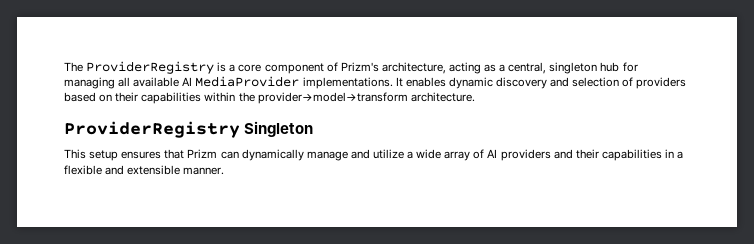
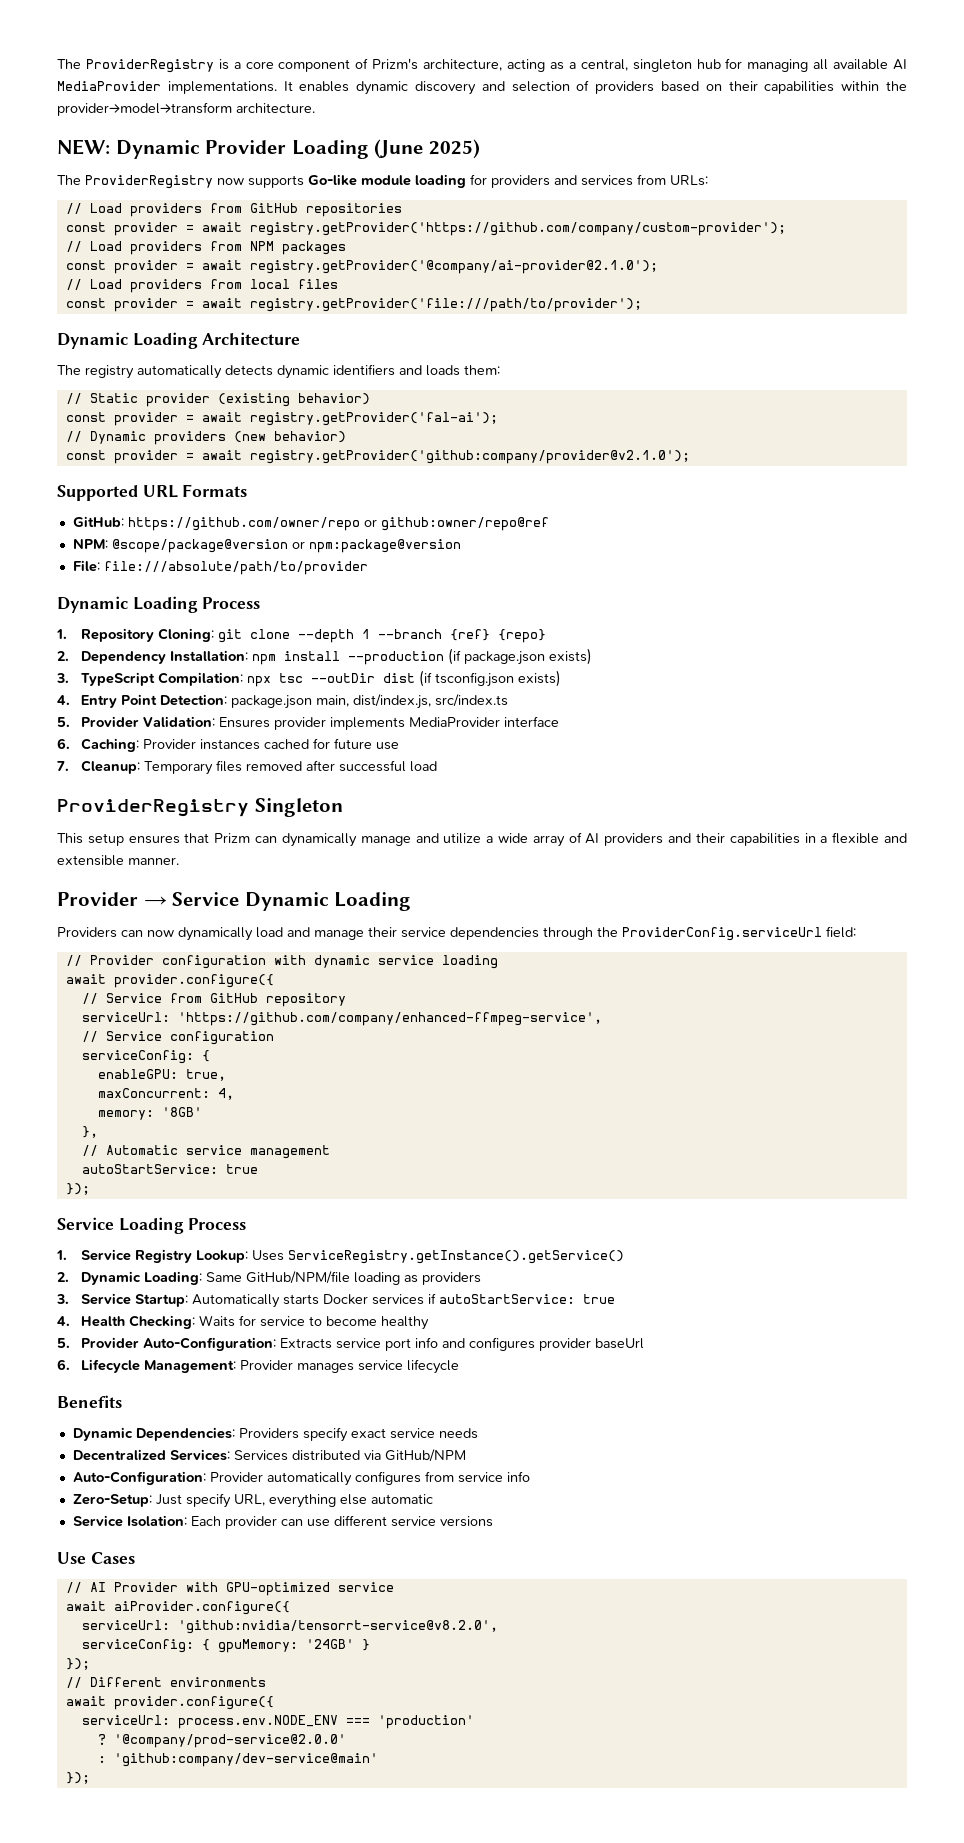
+ NEW: Dynamic Provider Loading (June 2025)
+ The ProviderRegistry now supports Go-like module loading for providers and services from URLs:
+ // Load providers from GitHub repositories
+ const provider = await registry.getProvider('https://github.com/company/custom-provider');
+ // Load providers from NPM packages
+ const provider = await registry.getProvider('@company/ai-provider@2.1.0');
+ // Load providers from local files
+ const provider = await registry.getProvider('file:///path/to/provider');
+ Dynamic Loading Architecture
+ The registry automatically detects dynamic identifiers and loads them:
+ // Static provider (existing behavior)
+ const provider = await registry.getProvider('fal-ai');
+ // Dynamic providers (new behavior)
+ const provider = await registry.getProvider('github:company/provider@v2.1.0');
+ Supported URL Formats
+ GitHub: https://github.com/owner/repo or github:owner/repo@ref
+ NPM: @scope/package@version or npm:package@version
+ File: file:///absolute/path/to/provider
+ Dynamic Loading Process
+ 1. Repository Cloning: git clone --depth 1 --branch {ref} {repo}
+ 2. Dependency Installation: npm install --production (if package.json exists)
+ 3. TypeScript Compilation: npx tsc --outDir dist (if tsconfig.json exists)
+ 4. Entry Point Detection: package.json main, dist/index.js, src/index.ts
+ 5. Provider Validation: Ensures provider implements MediaProvider interface
+ 6. Caching: Provider instances cached for future use
+ 7. Cleanup: Temporary files removed after successful load
+ Provider → Service Dynamic Loading
+ Providers can now dynamically load and manage their service dependencies through the ProviderConfig.serviceUrl field:
+ // Provider configuration with dynamic service loading
+ await provider.configure({
+ // Service from GitHub repository
+ serviceUrl: 'https://github.com/company/enhanced-ffmpeg-service',
+ // Service configuration
+ serviceConfig: {
+ enableGPU: true,
+ maxConcurrent: 4,
+ memory: '8GB'
+ },
+ // Automatic service management
+ autoStartService: true
+ });
+ Service Loading Process
+ 1. Service Registry Lookup: Uses ServiceRegistry.getInstance().getService()
+ 2. Dynamic Loading: Same GitHub/NPM/file loading as providers
+ 3. Service Startup: Automatically starts Docker services if autoStartService: true
+ 4. Health Checking: Waits for service to become healthy
+ 5. Provider Auto-Configuration: Extracts service port info and configures provider baseUrl
+ 6. Lifecycle Management: Provider manages service lifecycle
+ Benefits
+ Dynamic Dependencies: Providers specify exact service needs
+ Decentralized Services: Services distributed via GitHub/NPM
+ Auto-Configuration: Provider automatically configures from service info
+ Zero-Setup: Just specify URL, everything else automatic
+ Service Isolation: Each provider can use different service versions
+ Use Cases
+ // AI Provider with GPU-optimized service
+ await aiProvider.configure({
+ serviceUrl: 'github:nvidia/tensorrt-service@v8.2.0',
+ serviceConfig: { gpuMemory: '24GB' }
+ });
+ // Different environments
+ await provider.configure({
+ serviceUrl: process.env.NODE_ENV === 'production'
+ ? '@company/prod-service@2.0.0'
+ : 'github:company/dev-service@main'
+ });

